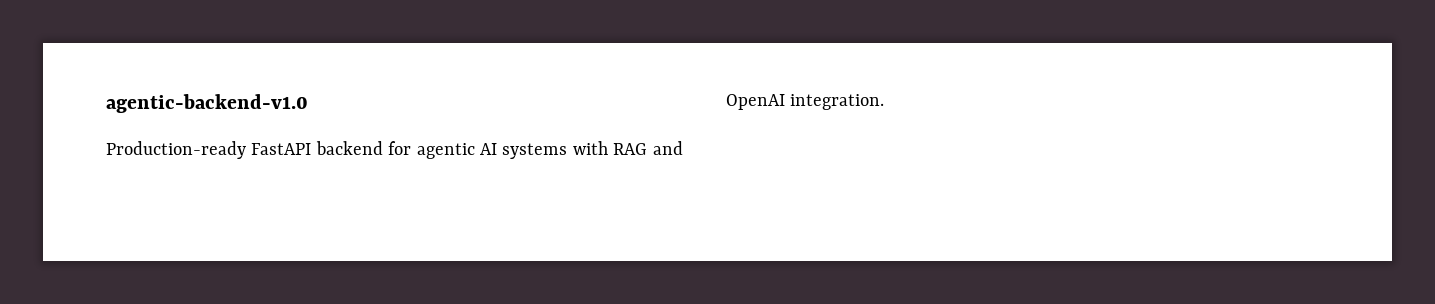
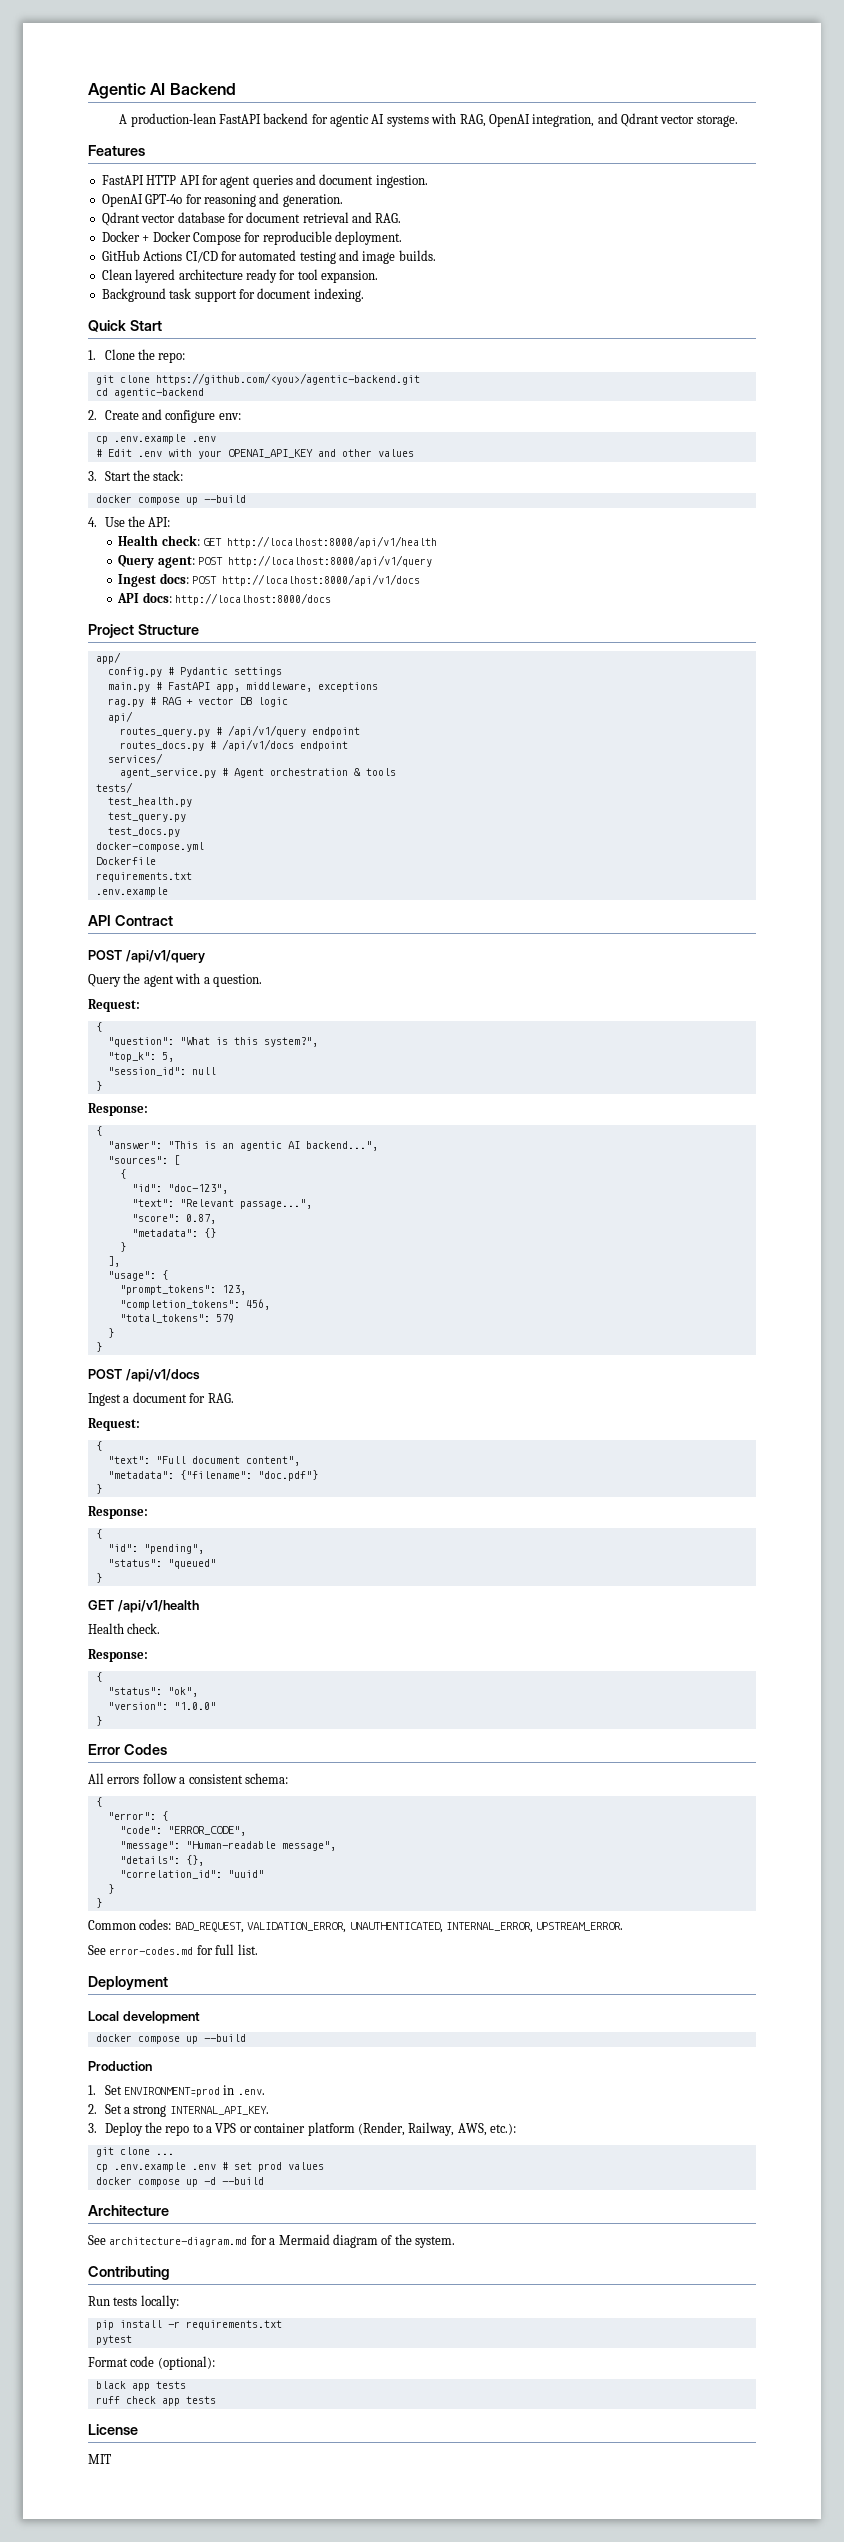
- agentic-backend-v1.0
- Production-ready FastAPI backend for agentic AI systems with RAG and OpenAI integration.
+ Agentic AI Backend
+ A production‑lean FastAPI backend for agentic AI systems with RAG, OpenAI integration, and Qdrant vector storage.
+ Features
+ FastAPI HTTP API for agent queries and document ingestion.
+ OpenAI GPT‑4o for reasoning and generation.
+ Qdrant vector database for document retrieval and RAG.
+ Docker + Docker Compose for reproducible deployment.
+ GitHub Actions CI/CD for automated testing and image builds.
+ Clean layered architecture ready for tool expansion.
+ Background task support for document indexing.
+ Quick Start
+ 1. Clone the repo:
+ git clone https://github.com/<you>/agentic-backend.git
+ cd agentic-backend
+ 2. Create and configure env:
+ cp .env.example .env
+ # Edit .env with your OPENAI_API_KEY and other values
+ 3. Start the stack:
+ docker compose up --build
+ 4. Use the API:
+ Health check: GET http://localhost:8000/api/v1/health
+ Query agent: POST http://localhost:8000/api/v1/query
+ Ingest docs: POST http://localhost:8000/api/v1/docs
+ API docs: http://localhost:8000/docs
+ Project Structure
+ app/
+ config.py # Pydantic settings
+ main.py # FastAPI app, middleware, exceptions
+ rag.py # RAG + vector DB logic
+ api/
+ routes_query.py # /api/v1/query endpoint
+ routes_docs.py # /api/v1/docs endpoint
+ services/
+ agent_service.py # Agent orchestration & tools
+ tests/
+ test_health.py
+ test_query.py
+ test_docs.py
+ docker-compose.yml
+ Dockerfile
+ requirements.txt
+ .env.example
+ API Contract
+ POST /api/v1/query
+ Query the agent with a question.
+ Request:
+ {
+ "question": "What is this system?",
+ "top_k": 5,
+ "session_id": null
+ }
+ Response:
+ {
+ "answer": "This is an agentic AI backend...",
+ "sources": [
+ {
+ "id": "doc-123",
+ "text": "Relevant passage...",
+ "score": 0.87,
+ "metadata": {}
+ }
+ ],
+ "usage": {
+ "prompt_tokens": 123,
+ "completion_tokens": 456,
+ "total_tokens": 579
+ }
+ }
+ POST /api/v1/docs
+ Ingest a document for RAG.
+ Request:
+ {
+ "text": "Full document content",
+ "metadata": {"filename": "doc.pdf"}
+ }
+ Response:
+ {
+ "id": "pending",
+ "status": "queued"
+ }
+ GET /api/v1/health
+ Health check.
+ Response:
+ {
+ "status": "ok",
+ "version": "1.0.0"
+ }
+ Error Codes
+ All errors follow a consistent schema:
+ {
+ "error": {
+ "code": "ERROR_CODE",
+ "message": "Human-readable message",
+ "details": {},
+ "correlation_id": "uuid"
+ }
+ }
+ Common codes: BAD_REQUEST, VALIDATION_ERROR, UNAUTHENTICATED, INTERNAL_ERROR, UPSTREAM_ERROR.
+ See error-codes.md for full list.
+ Deployment
+ Local development
+ docker compose up --build
+ Production
+ 1. Set ENVIRONMENT=prod in .env.
+ 2. Set a strong INTERNAL_API_KEY.
+ 3. Deploy the repo to a VPS or container platform (Render, Railway, AWS, etc.):
+ git clone ...
+ cp .env.example .env # set prod values
+ docker compose up -d --build
+ Architecture
+ See architecture-diagram.md for a Mermaid diagram of the system.
+ Contributing
+ Run tests locally:
+ pip install -r requirements.txt
+ pytest
+ Format code (optional):
+ black app tests
+ ruff check app tests
+ License
+ MIT

